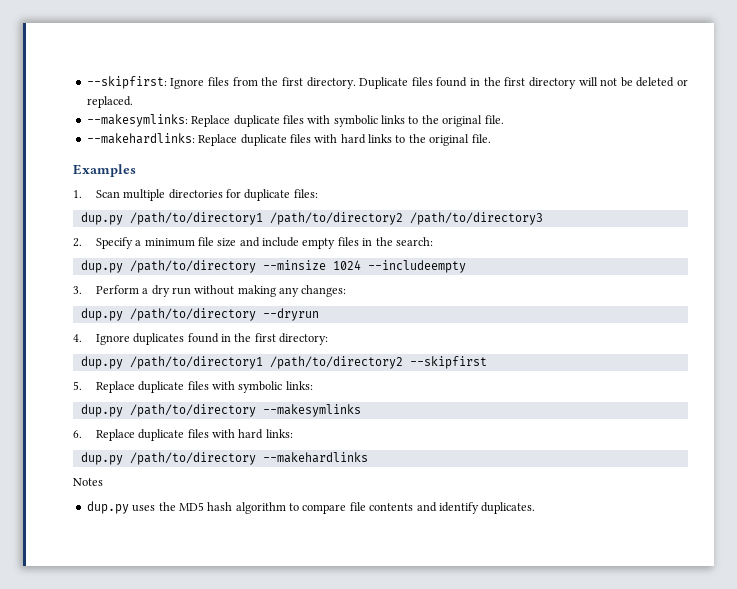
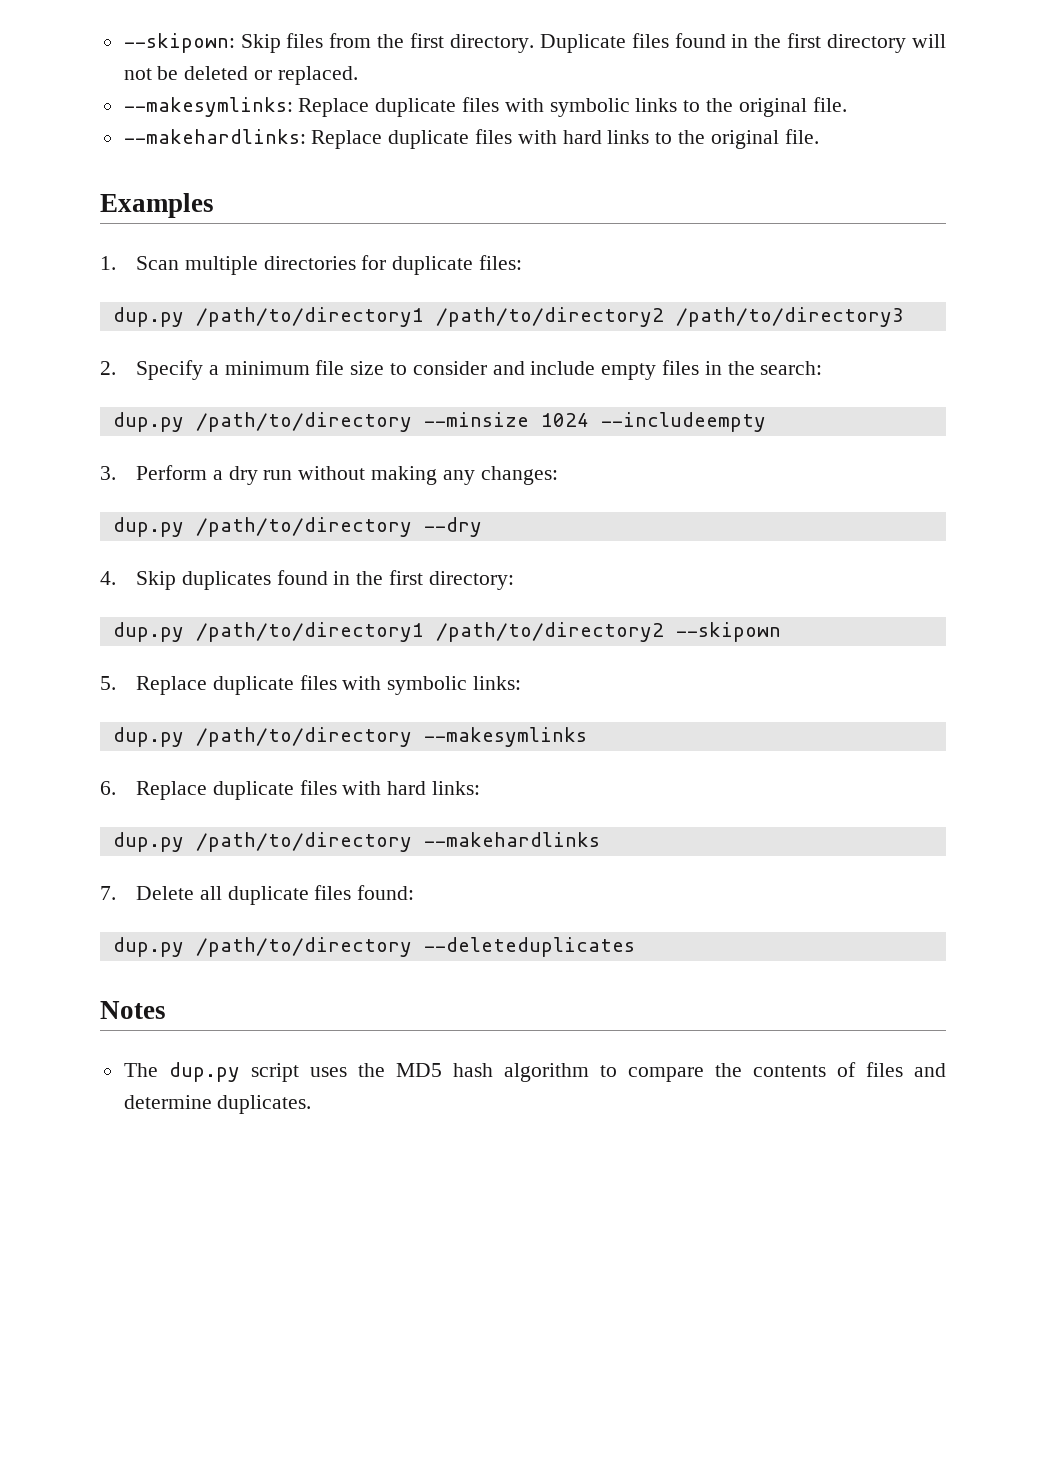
- --skipfirst: Ignore files from the first directory.
+ --skipown: Skip files from the first directory.
- 2. Specify a minimum file size and include empty files in the search:
+ 2. Specify a minimum file size to consider and include empty files in the search:
- dup.py /path/to/directory --dryrun
+ dup.py /path/to/directory --dry
- 4. Ignore duplicates found in the first directory:
+ 4. Skip duplicates found in the first directory:
- dup.py /path/to/directory1 /path/to/directory2 --skipfirst
+ dup.py /path/to/directory1 /path/to/directory2 --skipown
+ 7. Delete all duplicate files found:
+ dup.py /path/to/directory --deleteduplicates
  Notes
- dup.py uses the MD5 hash algorithm to compare file contents and identify duplicates.
+ The dup.py script uses the MD5 hash algorithm to compare the contents of files and determine duplicates.

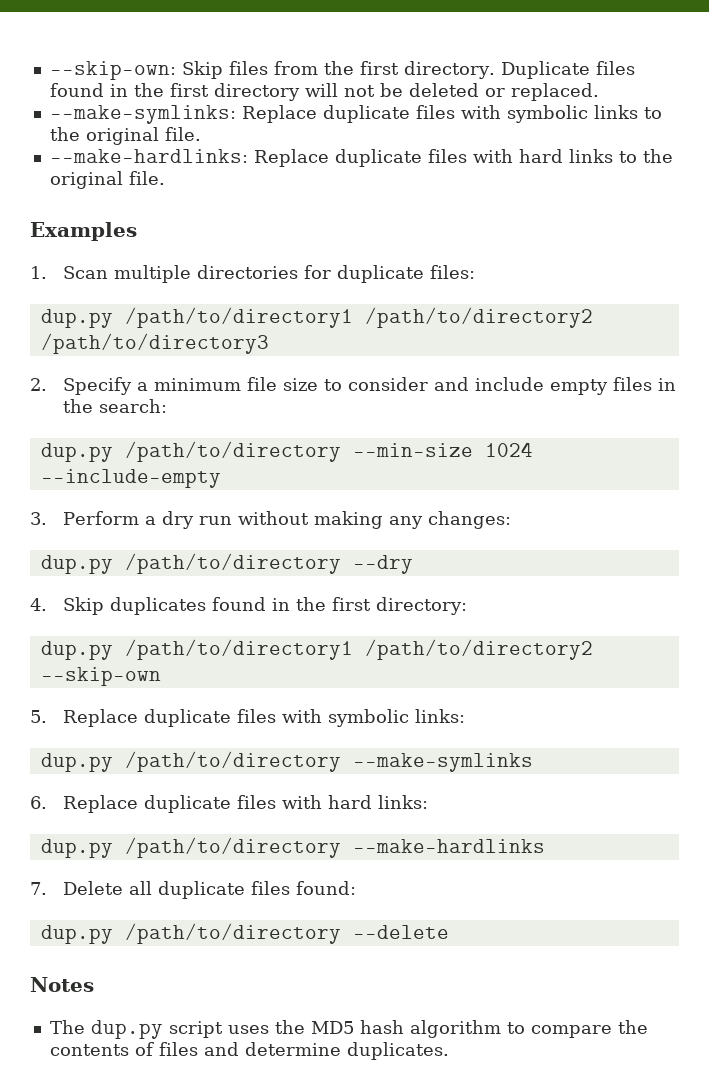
- --skipown: Skip files from the first directory.
+ --skip-own: Skip files from the first directory.
- --makesymlinks: Replace duplicate files with symbolic links to the original file.
+ --make-symlinks: Replace duplicate files with symbolic links to the original file.
- --makehardlinks: Replace duplicate files with hard links to the original file.
+ --make-hardlinks: Replace duplicate files with hard links to the original file.
- dup.py /path/to/directory --minsize 1024 --includeempty
+ dup.py /path/to/directory --min-size 1024 --include-empty
- dup.py /path/to/directory1 /path/to/directory2 --skipown
+ dup.py /path/to/directory1 /path/to/directory2 --skip-own
- dup.py /path/to/directory --makesymlinks
+ dup.py /path/to/directory --make-symlinks
- dup.py /path/to/directory --makehardlinks
+ dup.py /path/to/directory --make-hardlinks
- dup.py /path/to/directory --deleteduplicates
+ dup.py /path/to/directory --delete

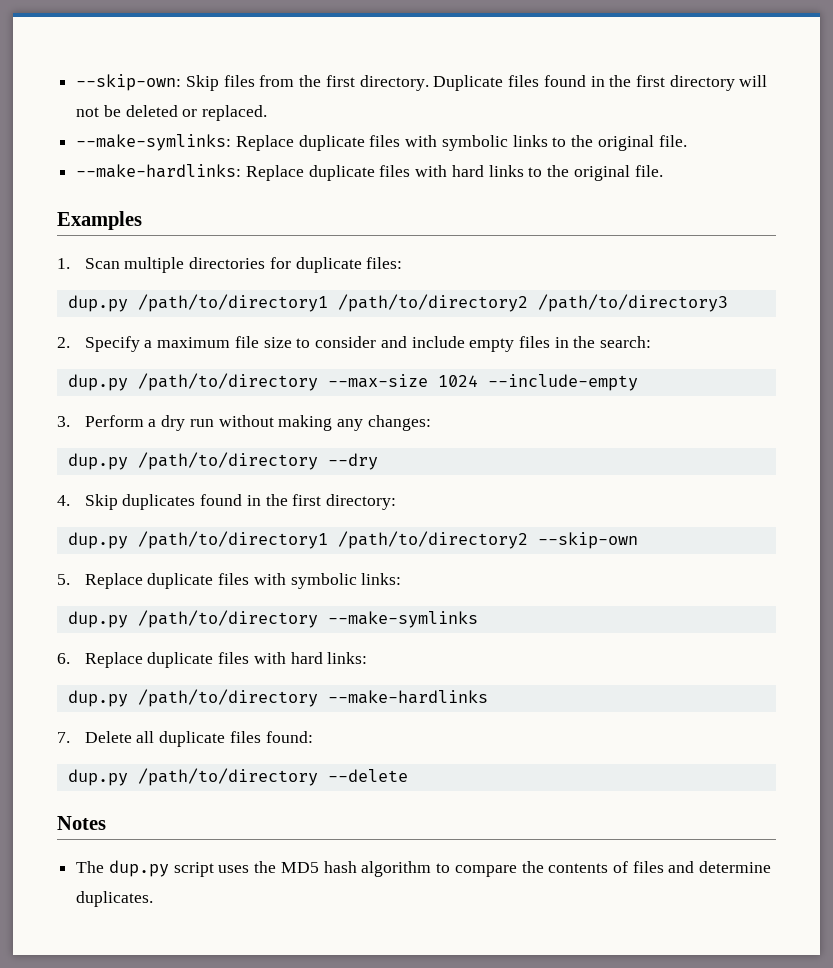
- 2. Specify a minimum file size to consider and include empty files in the search:
+ 2. Specify a maximum file size to consider and include empty files in the search:
- dup.py /path/to/directory --min-size 1024 --include-empty
+ dup.py /path/to/directory --max-size 1024 --include-empty

